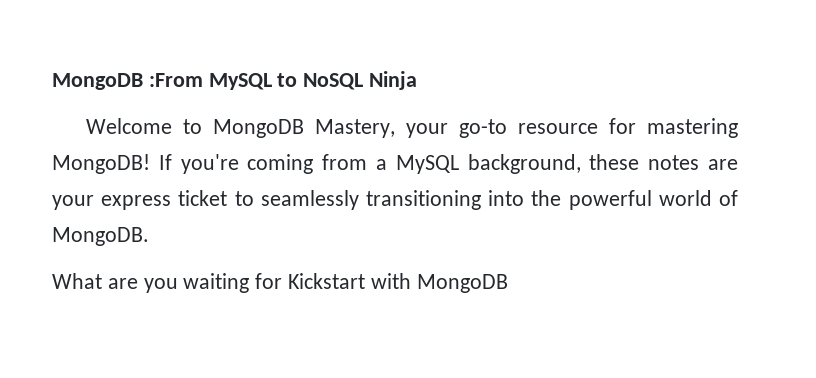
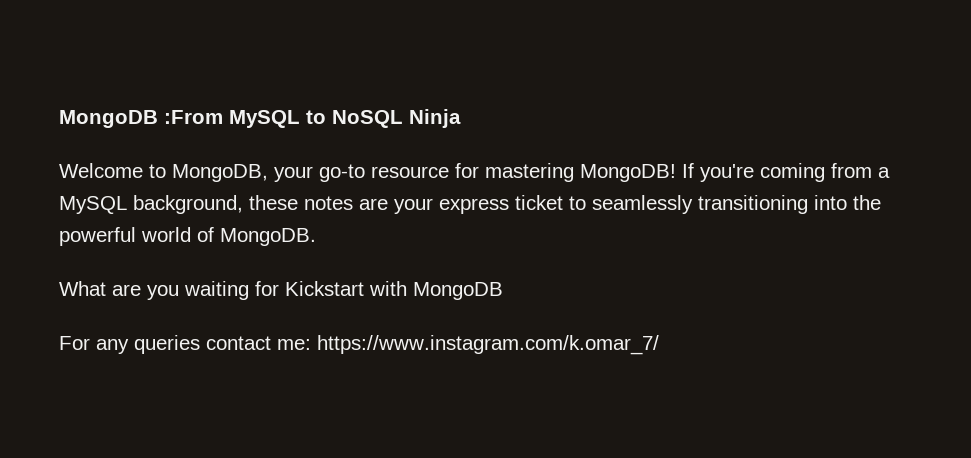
- Welcome to MongoDB Mastery, your go-to resource for mastering MongoDB!
+ Welcome to MongoDB, your go-to resource for mastering MongoDB!
+ For any queries contact me: https://www.instagram.com/k.omar_7/

